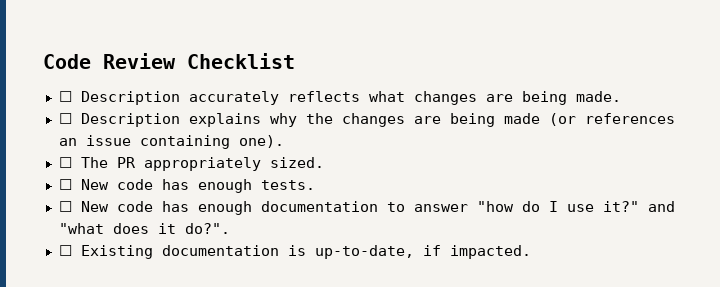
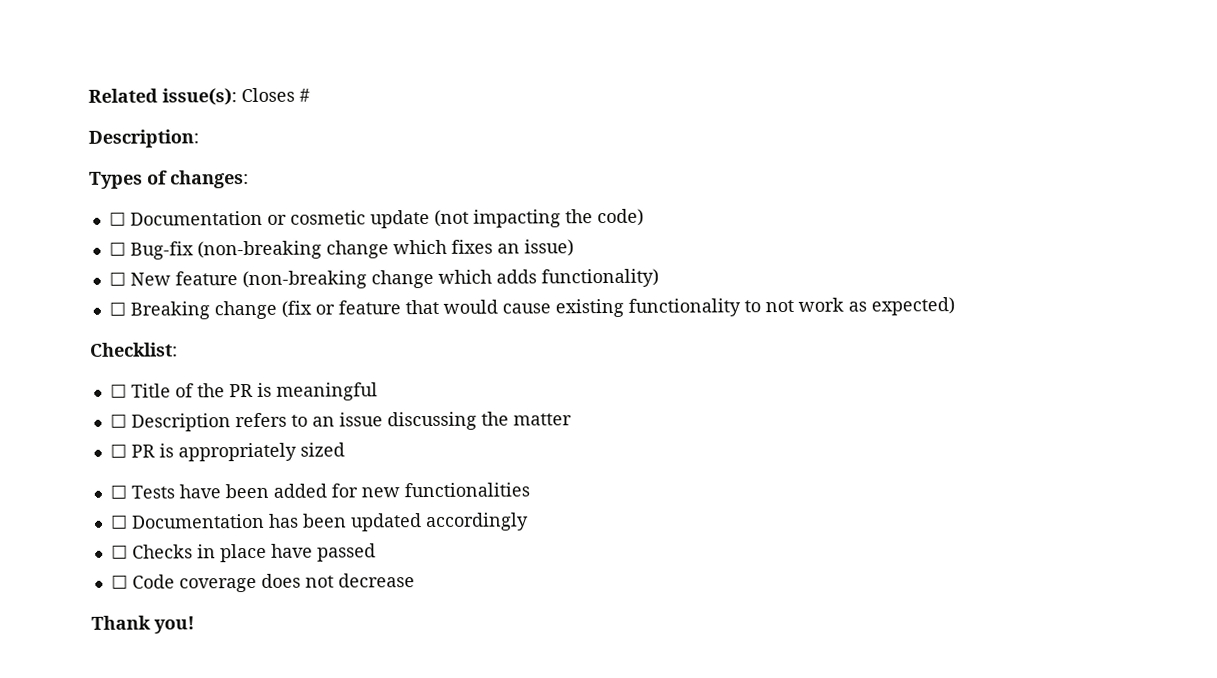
- Code Review Checklist
- ☐ Description accurately reflects what changes are being made.
- ☐ Description explains why the changes are being made (or references an issue containing one).
- ☐ The PR appropriately sized.
- ☐ New code has enough tests.
- ☐ New code has enough documentation to answer "how do I use it?" and "what does it do?".
- ☐ Existing documentation is up-to-date, if impacted.
+ Related issue(s): Closes #
+ Description:
+ Types of changes:
+ ☐ Documentation or cosmetic update (not impacting the code)
+ ☐ Bug-fix (non-breaking change which fixes an issue)
+ ☐ New feature (non-breaking change which adds functionality)
+ ☐ Breaking change (fix or feature that would cause existing functionality to not work as expected)
+ Checklist:
+ ☐ Title of the PR is meaningful
+ ☐ Description refers to an issue discussing the matter
+ ☐ PR is appropriately sized
+ ☐ Tests have been added for new functionalities
+ ☐ Documentation has been updated accordingly
+ ☐ Checks in place have passed
+ ☐ Code coverage does not decrease
+ Thank you!

